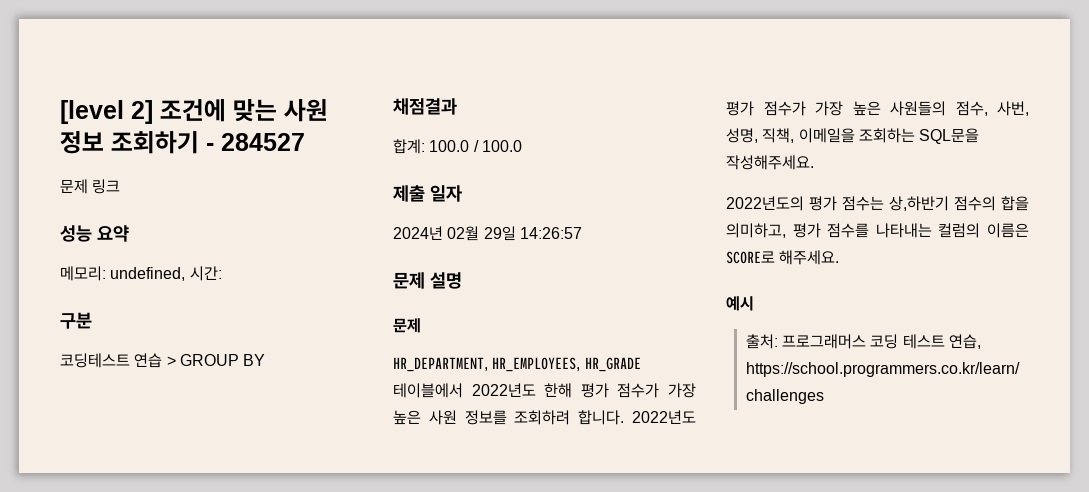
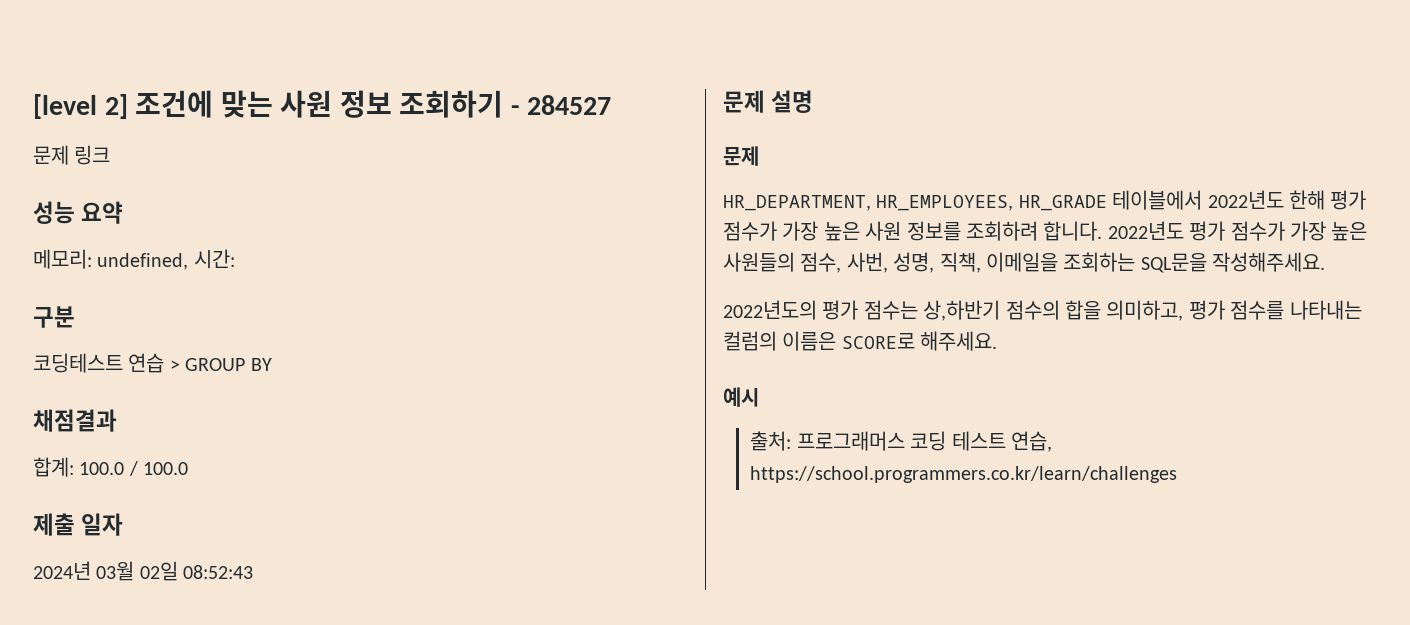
- 2024년 02월 29일 14:26:57
+ 2024년 03월 02일 08:52:43

